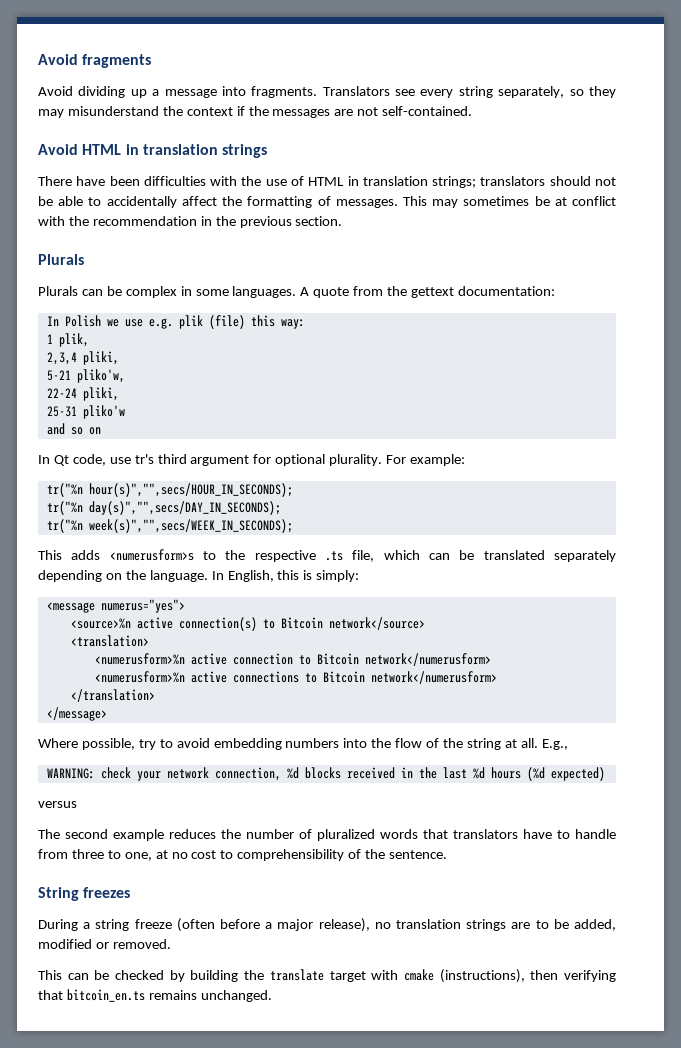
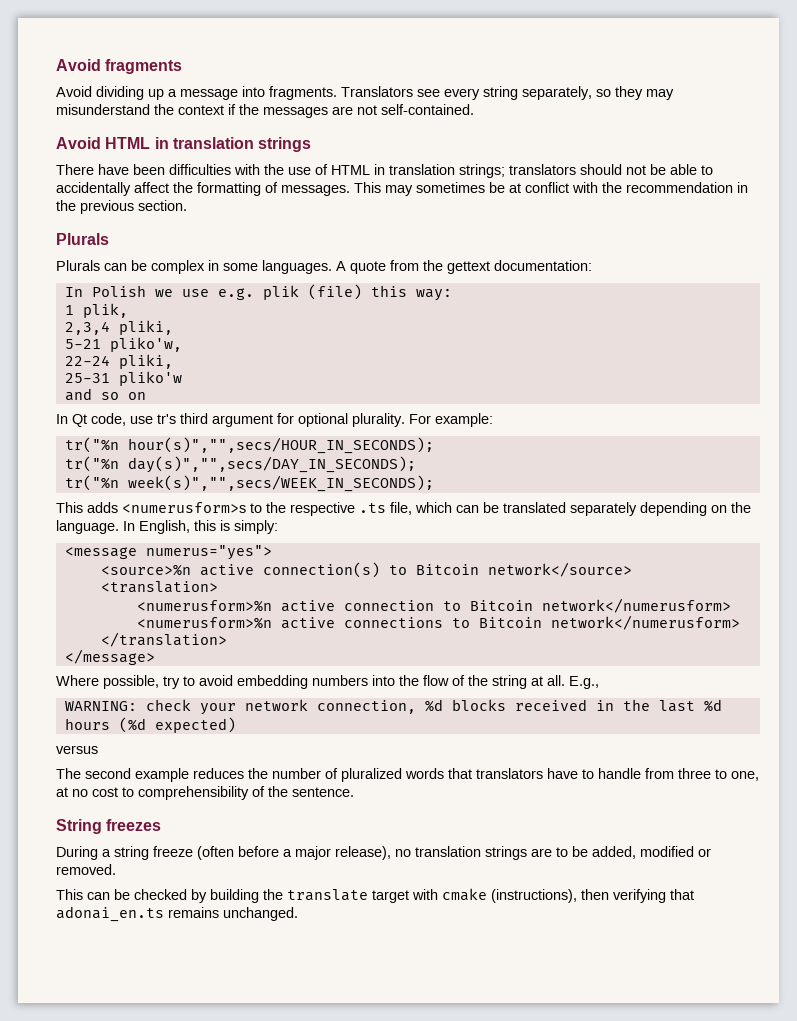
- This can be checked by building the translate target with cmake (instructions), then verifying that bitcoin_en.ts remains unchanged.
+ This can be checked by building the translate target with cmake (instructions), then verifying that adonai_en.ts remains unchanged.

